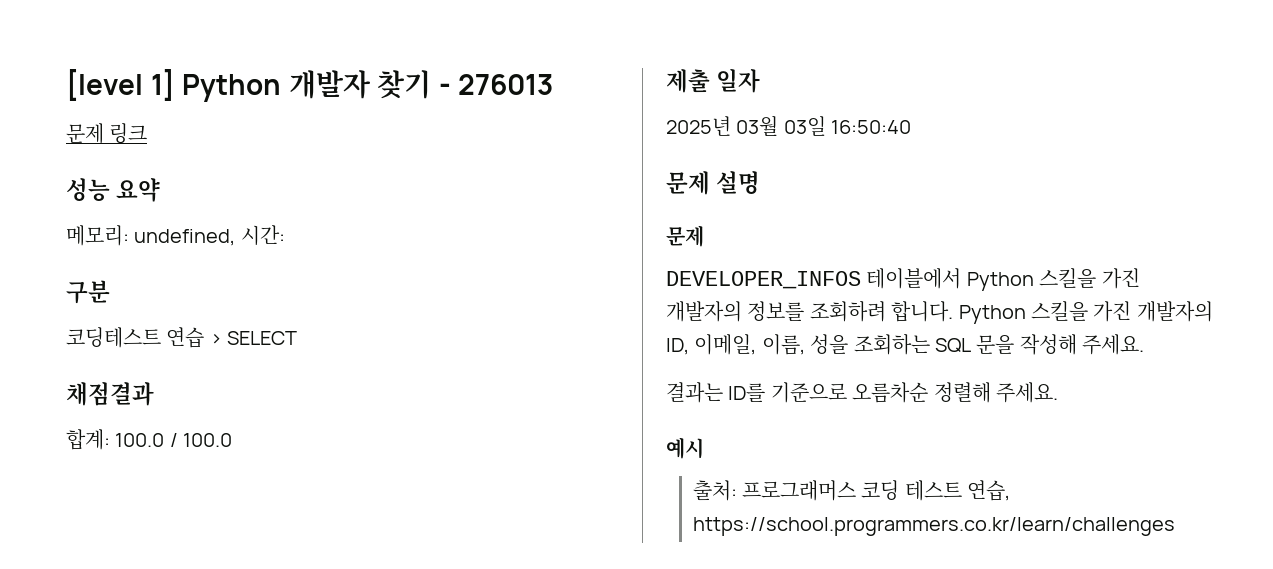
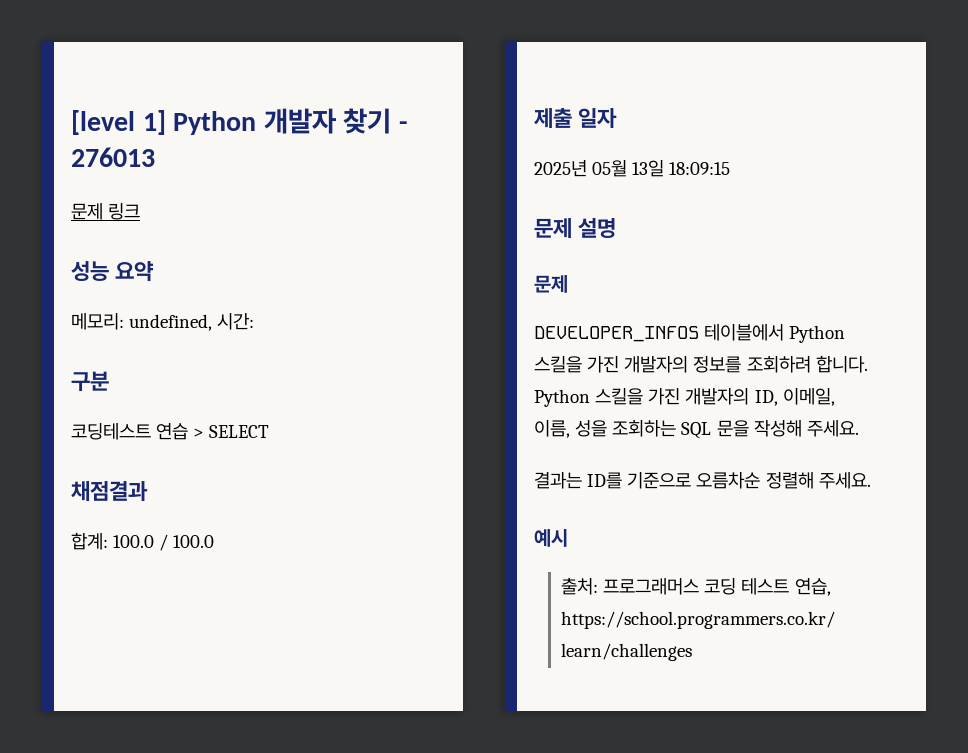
- 2025년 03월 03일 16:50:40
+ 2025년 05월 13일 18:09:15

